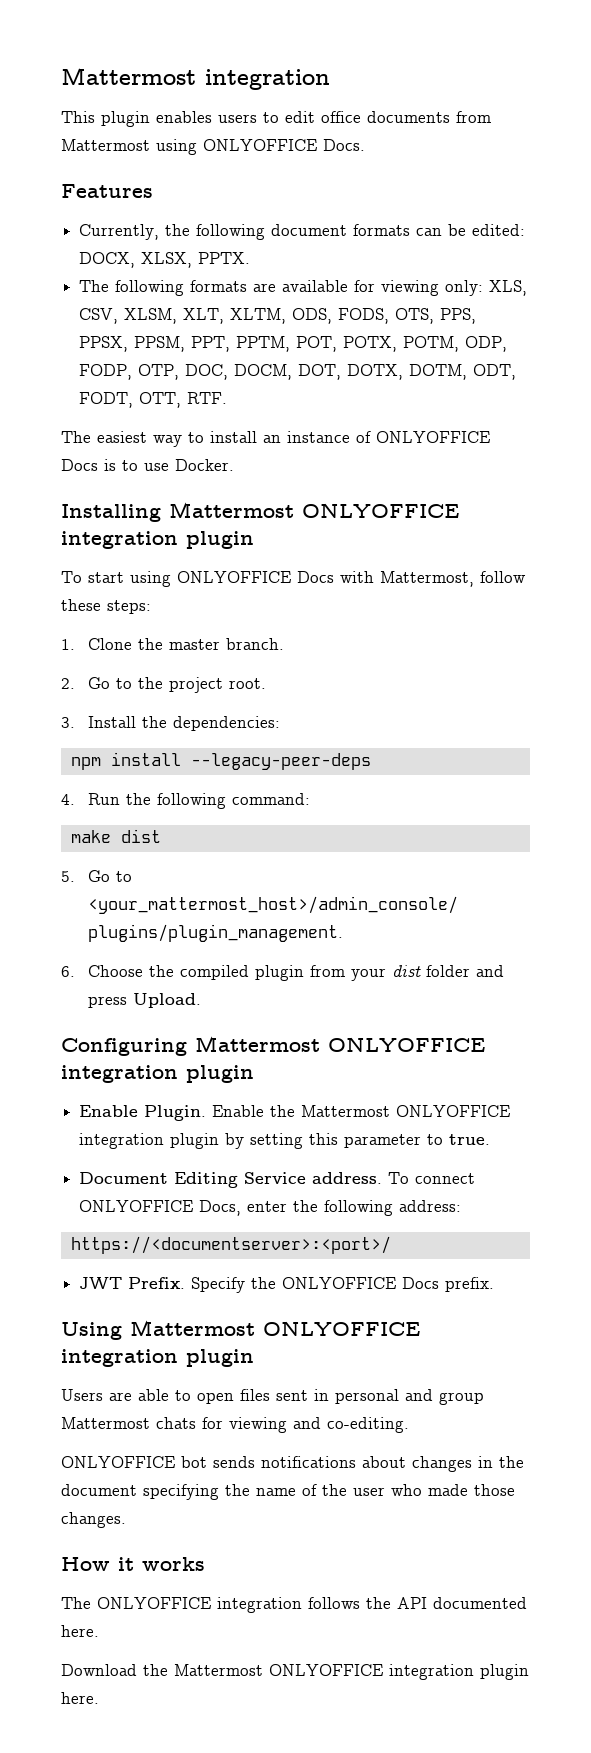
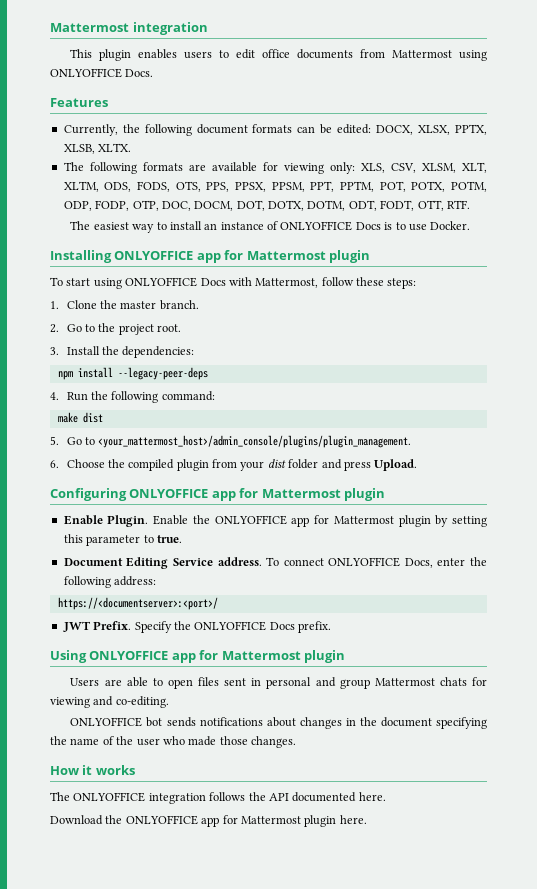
- Currently, the following document formats can be edited: DOCX, XLSX, PPTX.
+ Currently, the following document formats can be edited: DOCX, XLSX, PPTX, XLSB, XLTX.
- Installing Mattermost ONLYOFFICE integration plugin
+ Installing ONLYOFFICE app for Mattermost plugin
- Configuring Mattermost ONLYOFFICE integration plugin
+ Configuring ONLYOFFICE app for Mattermost plugin
- Enable the Mattermost ONLYOFFICE integration plugin by setting this parameter to true.
+ Enable the ONLYOFFICE app for Mattermost plugin by setting this parameter to true.
- Using Mattermost ONLYOFFICE integration plugin
+ Using ONLYOFFICE app for Mattermost plugin
- Download the Mattermost ONLYOFFICE integration plugin here.
+ Download the ONLYOFFICE app for Mattermost plugin here.

